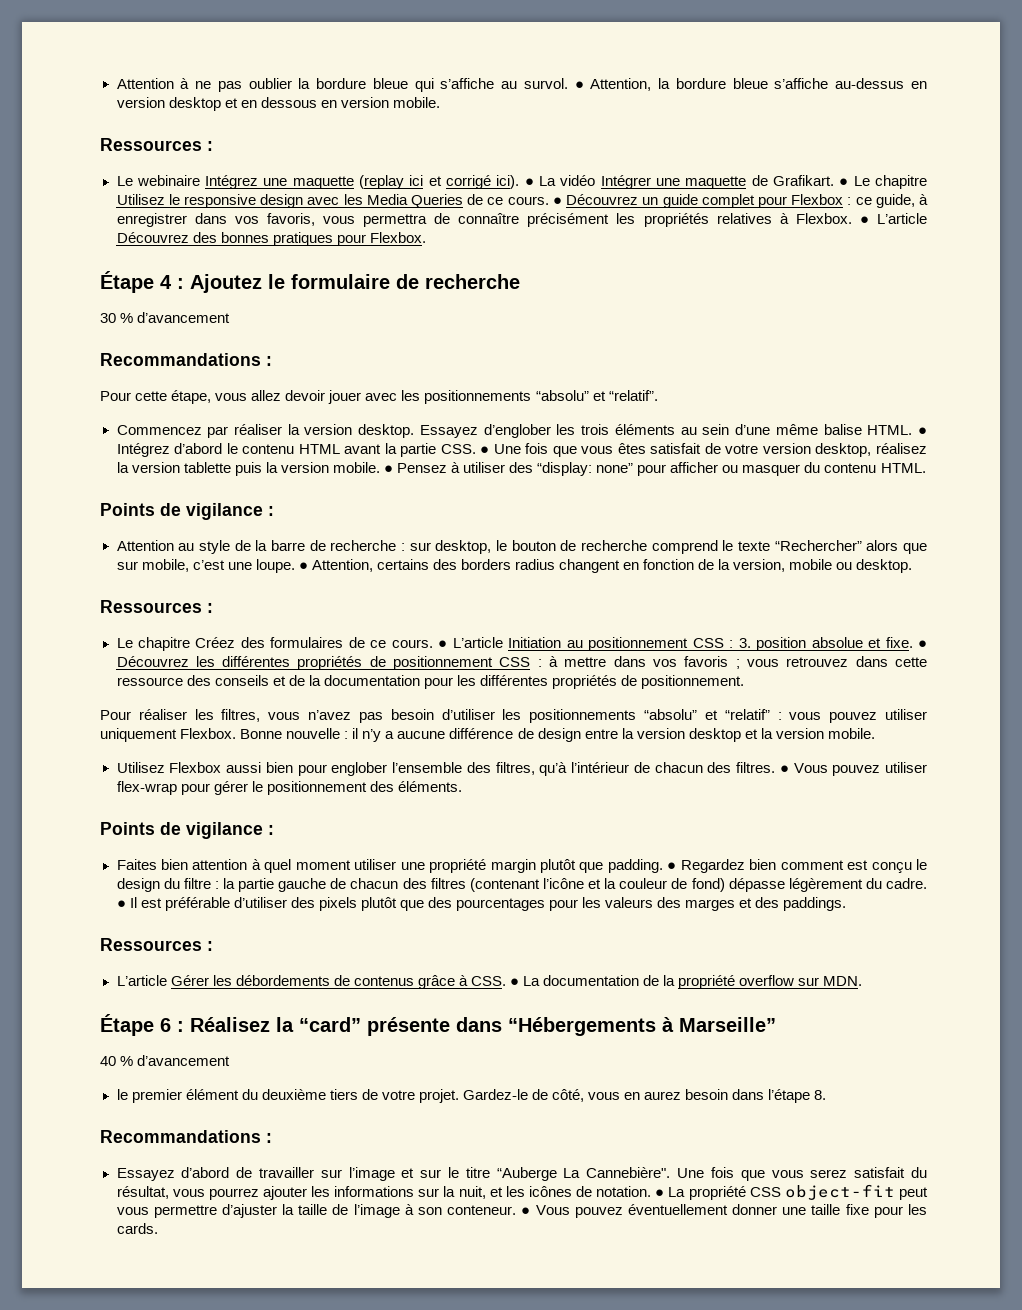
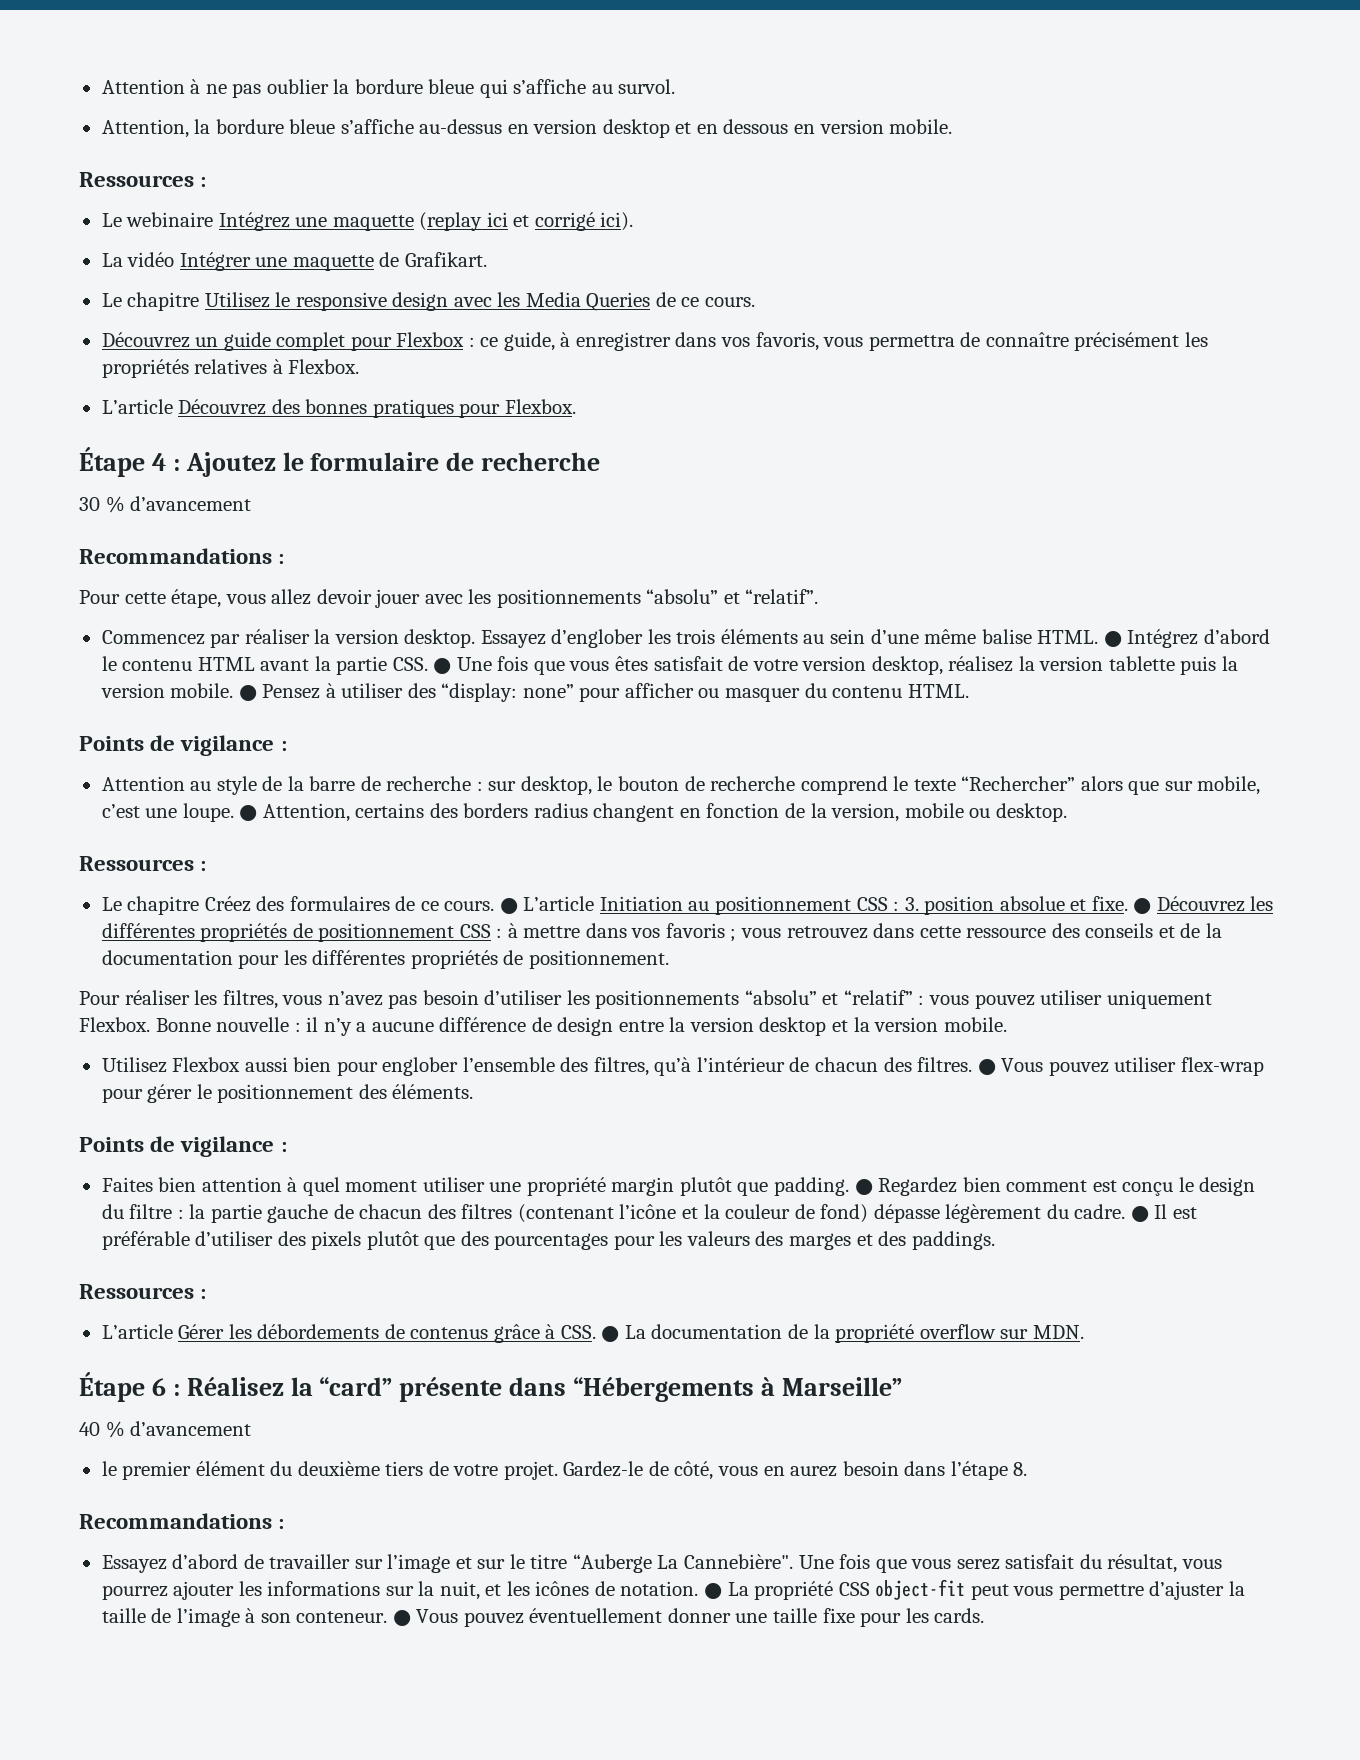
- Attention à ne pas oublier la bordure bleue qui s’affiche au survol. ● Attention, la bordure bleue s’affiche au-dessus en version desktop et en dessous en version mobile.
+ Attention à ne pas oublier la bordure bleue qui s’affiche au survol.
+ Attention, la bordure bleue s’affiche au-dessus en version desktop et en dessous en version mobile.
- Le webinaire Intégrez une maquette (replay ici et corrigé ici). ● La vidéo Intégrer une maquette de Grafikart. ● Le chapitre Utilisez le responsive design avec les Media Queries de ce cours. ● Découvrez un guide complet pour Flexbox :
+ Le webinaire Intégrez une maquette (replay ici et corrigé ici).
+ La vidéo Intégrer une maquette de Grafikart.
+ Le chapitre Utilisez le responsive design avec les Media Queries de ce cours.
+ Découvrez un guide complet pour Flexbox :
- ce guide, à enregistrer dans vos favoris, vous permettra de connaître précisément les propriétés relatives à Flexbox. ● L’article Découvrez des bonnes pratiques pour Flexbox.
+ ce guide, à enregistrer dans vos favoris, vous permettra de connaître précisément les propriétés relatives à Flexbox.
+ L’article Découvrez des bonnes pratiques pour Flexbox.

